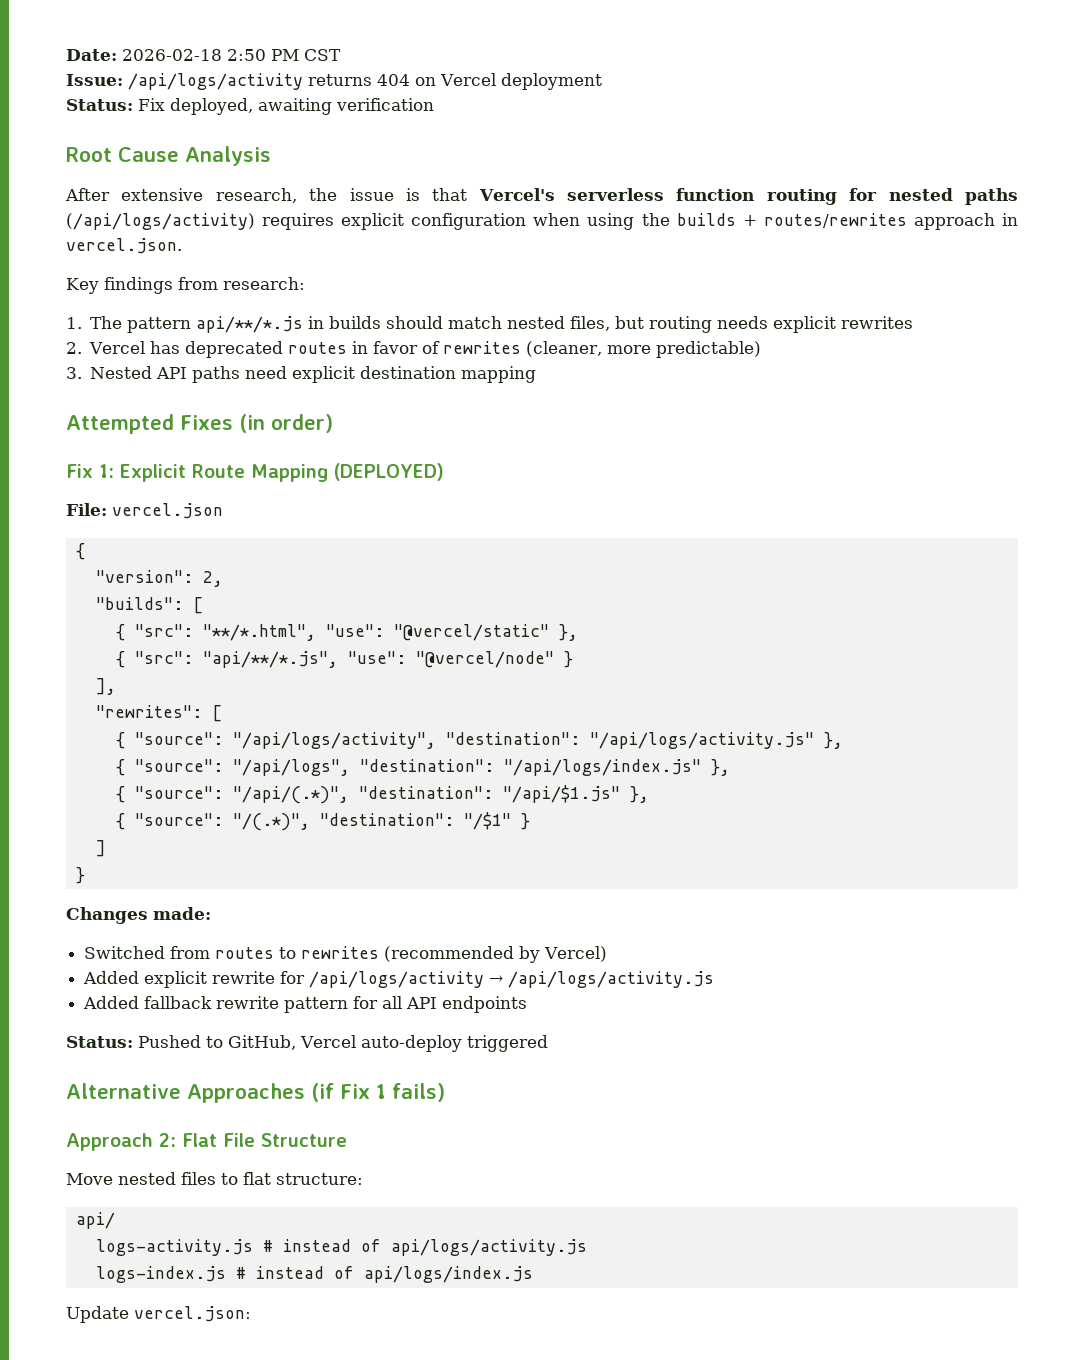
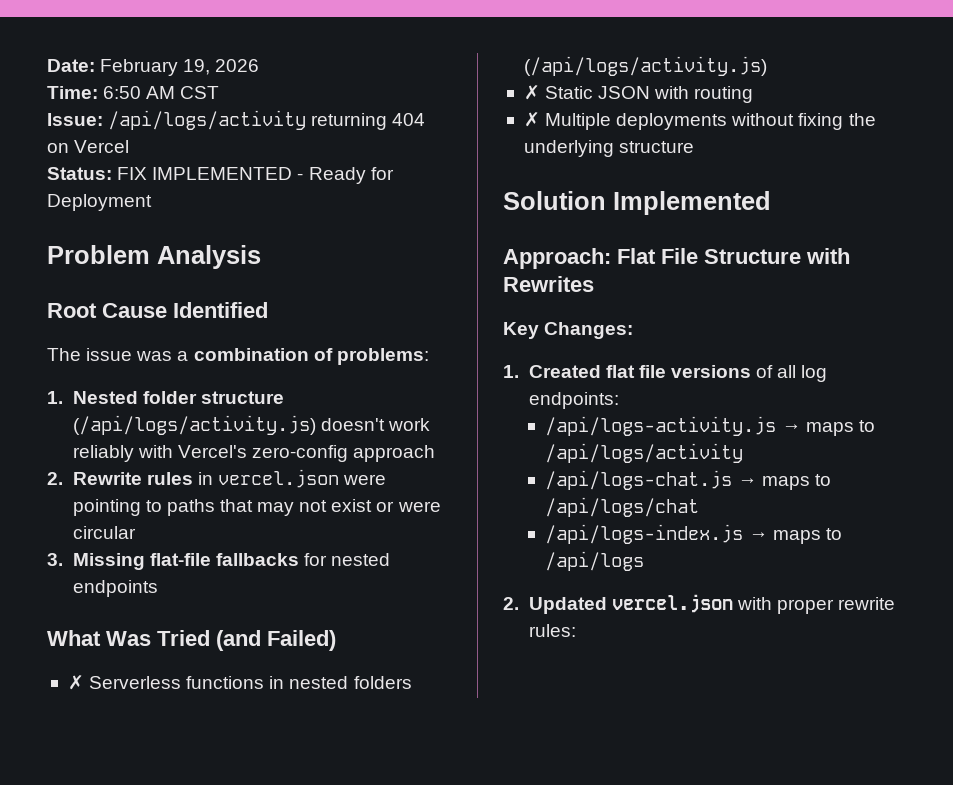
- Date: 2026-02-18 2:50 PM CST
+ Date: February 19, 2026
+ Time: 6:50 AM CST
- Issue: /api/logs/activity returns 404 on Vercel deployment
- Status: Fix deployed, awaiting verification
- Root Cause Analysis
- After extensive research, the issue is that Vercel's serverless function routing for nested paths (/api/logs/activity) requires explicit configuration when using the builds + routes/rewrites approach in vercel.json.
- Key findings from research:
- 1. The pattern api/**/*.js in builds should match nested files, but routing needs explicit rewrites
- 2. Vercel has deprecated routes in favor of rewrites (cleaner, more predictable)
- 3. Nested API paths need explicit destination mapping
- Attempted Fixes (in order)
- Fix 1: Explicit Route Mapping (DEPLOYED)
- File: vercel.json
- {
- "version": 2,
- "builds": [
- { "src": "**/*.html", "use": "@vercel/static" },
- { "src": "api/**/*.js", "use": "@vercel/node" }
- ],
- "rewrites": [
- { "source": "/api/logs/activity", "destination": "/api/logs/activity.js" },
- { "source": "/api/logs", "destination": "/api/logs/index.js" },
- { "source": "/api/(.*)", "destination": "/api/$1.js" },
- { "source": "/(.*)", "destination": "/$1" }
- ]
- }
- Changes made:
- Switched from routes to rewrites (recommended by Vercel)
- Added explicit rewrite for /api/logs/activity → /api/logs/activity.js
- Added fallback rewrite pattern for all API endpoints
- Status: Pushed to GitHub, Vercel auto-deploy triggered
- Alternative Approaches (if Fix 1 fails)
- Approach 2: Flat File Structure
- Move nested files to flat structure:
- api/
- logs-activity.js # instead of api/logs/activity.js
- logs-index.js # instead of api/logs/index.js
- Update vercel.json:
+ Issue: /api/logs/activity returning 404 on Vercel
+ Status: FIX IMPLEMENTED - Ready for Deployment
+ Problem Analysis
+ Root Cause Identified
+ The issue was a combination of problems:
+ 1. Nested folder structure (/api/logs/activity.js) doesn't work reliably with Vercel's zero-config approach
+ 2. Rewrite rules in vercel.json were pointing to paths that may not exist or were circular
+ 3. Missing flat-file fallbacks for nested endpoints
+ What Was Tried (and Failed)
+ ✗ Serverless functions in nested folders (/api/logs/activity.js)
+ ✗ Static JSON with routing
+ ✗ Multiple deployments without fixing the underlying structure
+ Solution Implemented
+ Approach: Flat File Structure with Rewrites
+ Key Changes:
+ 1. Created flat file versions of all log endpoints:
+ /api/logs-activity.js → maps to /api/logs/activity
+ /api/logs-chat.js → maps to /api/logs/chat
+ /api/logs-index.js → maps to /api/logs
+ 2. Updated vercel.json with proper rewrite rules:

